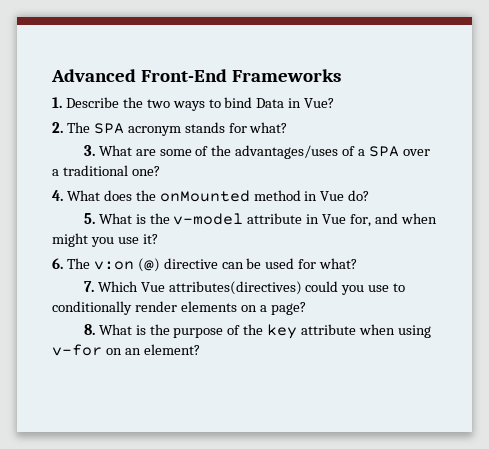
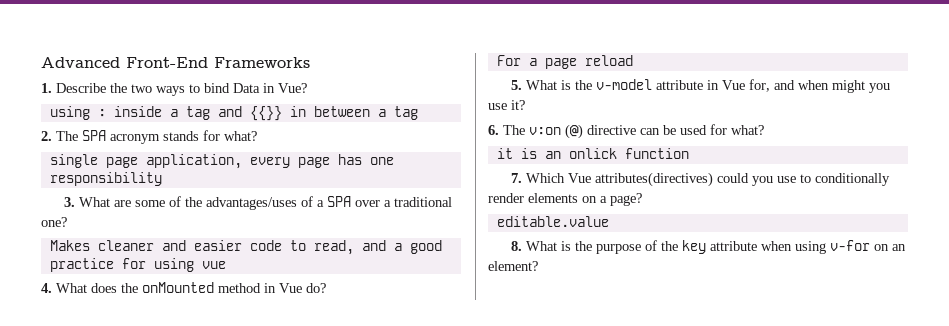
+ using : inside a tag and {{}} in between a tag
+ single page application, every page has one responsibility
+ Makes cleaner and easier code to read, and a good practice for using vue
+ For a page reload
+ it is an onlick function
+ editable.value

